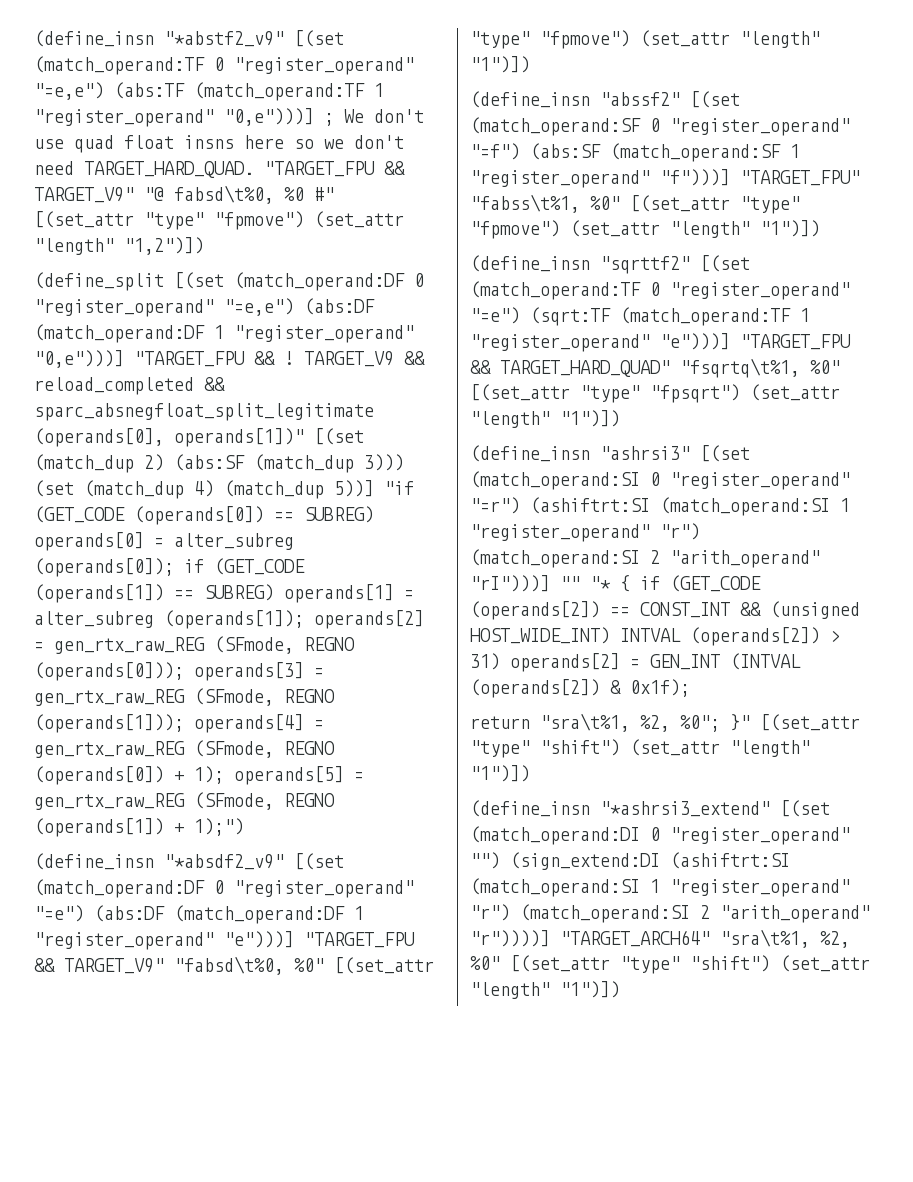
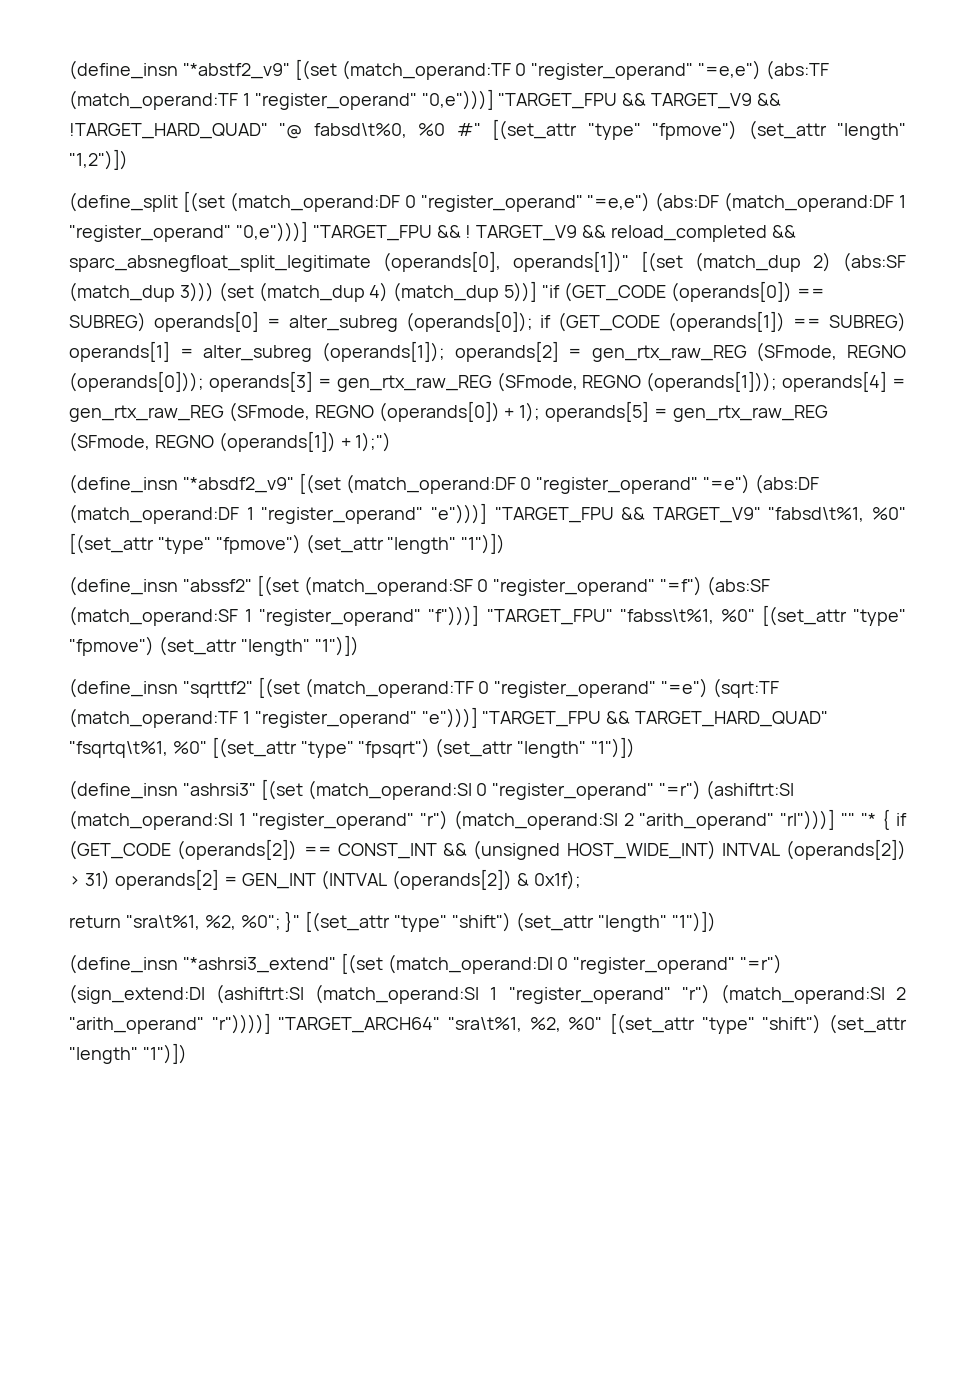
- (define_insn "*abstf2_v9" [(set (match_operand:TF 0 "register_operand" "=e,e") (abs:TF (match_operand:TF 1 "register_operand" "0,e")))] ; We don't use quad float insns here so we don't need TARGET_HARD_QUAD. "TARGET_FPU && TARGET_V9" "@ fabsd\t%0, %0 #" [(set_attr "type" "fpmove") (set_attr "length" "1,2")])
+ (define_insn "*abstf2_v9" [(set (match_operand:TF 0 "register_operand" "=e,e") (abs:TF (match_operand:TF 1 "register_operand" "0,e")))] "TARGET_FPU && TARGET_V9 && !TARGET_HARD_QUAD" "@ fabsd\t%0, %0 #" [(set_attr "type" "fpmove") (set_attr "length" "1,2")])
- (define_insn "*absdf2_v9" [(set (match_operand:DF 0 "register_operand" "=e") (abs:DF (match_operand:DF 1 "register_operand" "e")))] "TARGET_FPU && TARGET_V9" "fabsd\t%0, %0" [(set_attr "type" "fpmove") (set_attr "length" "1")])
+ (define_insn "*absdf2_v9" [(set (match_operand:DF 0 "register_operand" "=e") (abs:DF (match_operand:DF 1 "register_operand" "e")))] "TARGET_FPU && TARGET_V9" "fabsd\t%1, %0" [(set_attr "type" "fpmove") (set_attr "length" "1")])
- (define_insn "*ashrsi3_extend" [(set (match_operand:DI 0 "register_operand" "") (sign_extend:DI (ashiftrt:SI (match_operand:SI 1 "register_operand" "r") (match_operand:SI 2 "arith_operand" "r"))))] "TARGET_ARCH64" "sra\t%1, %2, %0" [(set_attr "type" "shift") (set_attr "length" "1")])
+ (define_insn "*ashrsi3_extend" [(set (match_operand:DI 0 "register_operand" "=r") (sign_extend:DI (ashiftrt:SI (match_operand:SI 1 "register_operand" "r") (match_operand:SI 2 "arith_operand" "r"))))] "TARGET_ARCH64" "sra\t%1, %2, %0" [(set_attr "type" "shift") (set_attr "length" "1")])

